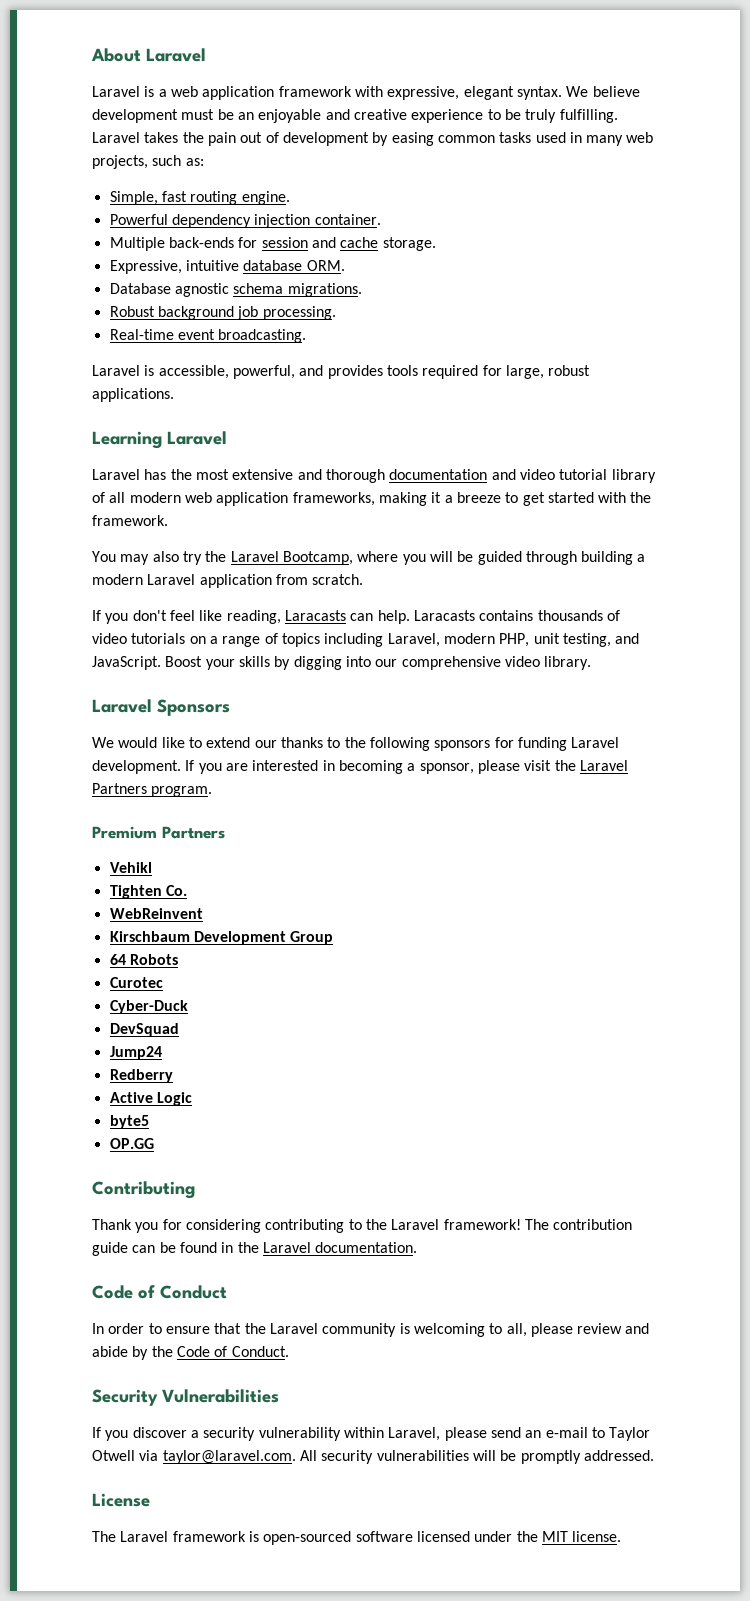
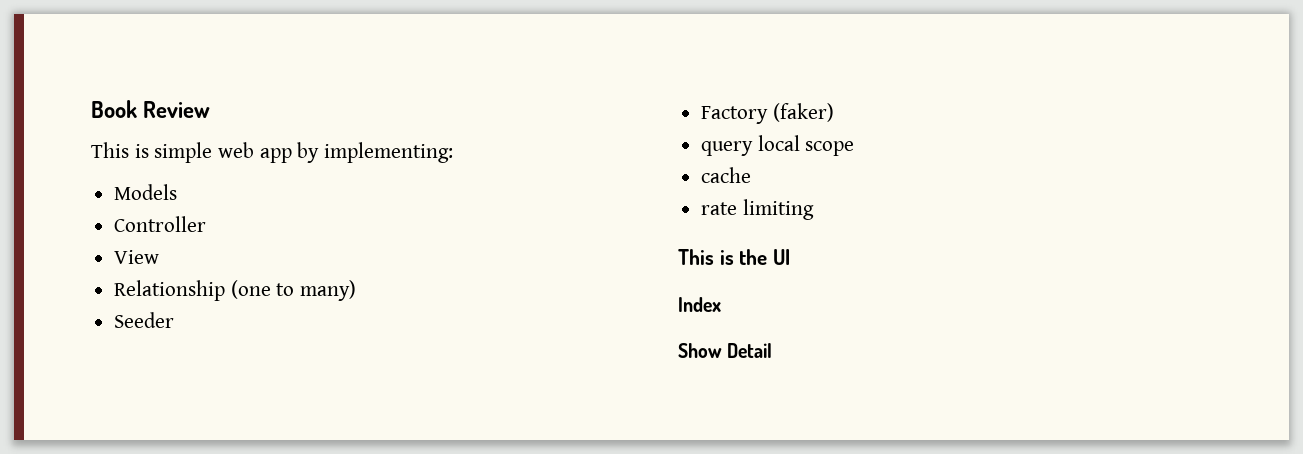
- About Laravel
- Laravel is a web application framework with expressive, elegant syntax. We believe development must be an enjoyable and creative experience to be truly fulfilling. Laravel takes the pain out of development by easing common tasks used in many web projects, such as:
- Simple, fast routing engine.
- Powerful dependency injection container.
- Multiple back-ends for session and cache storage.
- Expressive, intuitive database ORM.
- Database agnostic schema migrations.
- Robust background job processing.
- Real-time event broadcasting.
- Laravel is accessible, powerful, and provides tools required for large, robust applications.
- Learning Laravel
- Laravel has the most extensive and thorough documentation and video tutorial library of all modern web application frameworks, making it a breeze to get started with the framework.
- You may also try the Laravel Bootcamp, where you will be guided through building a modern Laravel application from scratch.
- If you don't feel like reading, Laracasts can help. Laracasts contains thousands of video tutorials on a range of topics including Laravel, modern PHP, unit testing, and JavaScript. Boost your skills by digging into our comprehensive video library.
- Laravel Sponsors
- We would like to extend our thanks to the following sponsors for funding Laravel development. If you are interested in becoming a sponsor, please visit the Laravel Partners program.
- Premium Partners
- Vehikl
- Tighten Co.
- WebReinvent
- Kirschbaum Development Group
- 64 Robots
- Curotec
- Cyber-Duck
- DevSquad
- Jump24
- Redberry
- Active Logic
- byte5
- OP.GG
- Contributing
- Thank you for considering contributing to the Laravel framework! The contribution guide can be found in the Laravel documentation.
- Code of Conduct
- In order to ensure that the Laravel community is welcoming to all, please review and abide by the Code of Conduct.
- Security Vulnerabilities
- If you discover a security vulnerability within Laravel, please send an e-mail to Taylor Otwell via taylor@laravel.com. All security vulnerabilities will be promptly addressed.
- License
- The Laravel framework is open-sourced software licensed under the MIT license.
+ Book Review
+ This is simple web app by implementing:
+ Models
+ Controller
+ View
+ Relationship (one to many)
+ Seeder
+ Factory (faker)
+ query local scope
+ cache
+ rate limiting
+ This is the UI
+ Index
+ Show Detail

